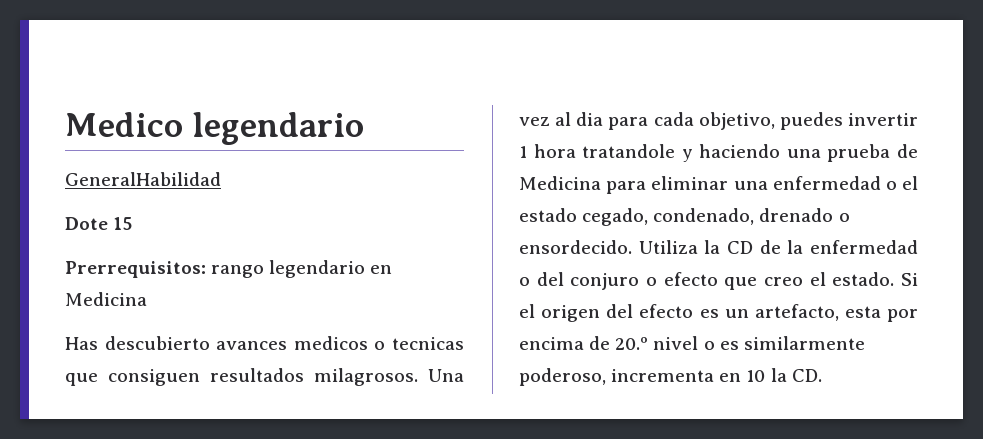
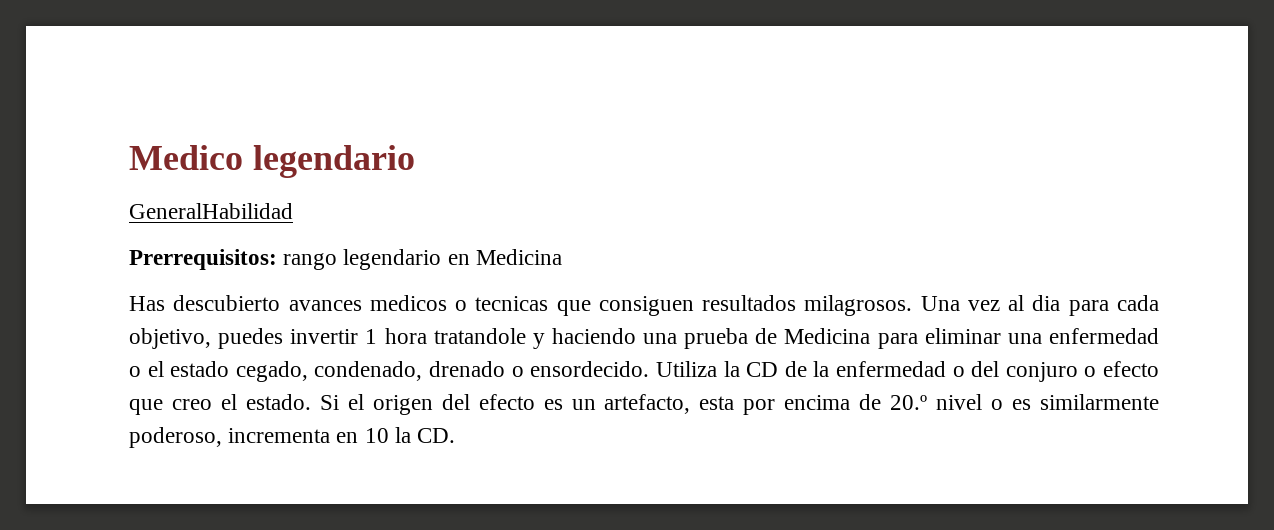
- Dote 15

